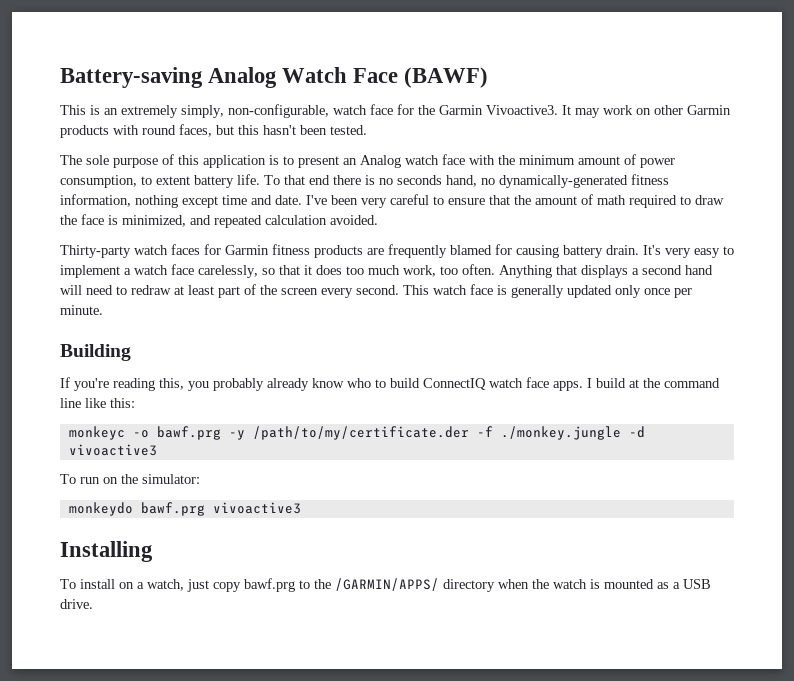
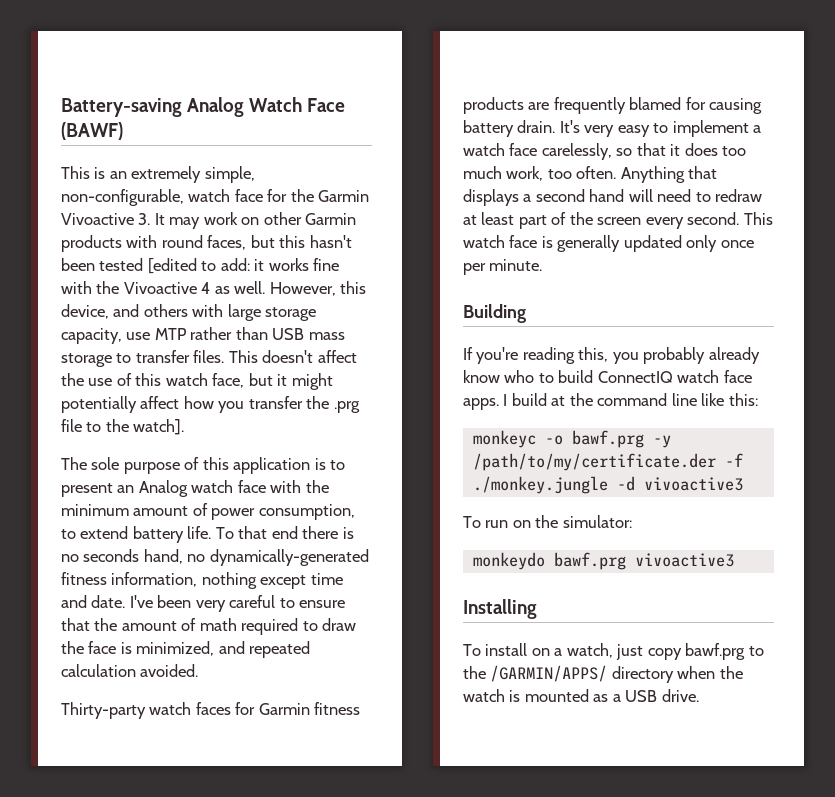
- This is an extremely simply, non-configurable, watch face for the Garmin Vivoactive3. It may work on other Garmin products with round faces, but this hasn't been tested.
+ This is an extremely simple, non-configurable, watch face for the Garmin Vivoactive 3. It may work on other Garmin products with round faces, but this hasn't been tested [edited to add: it works fine with the Vivoactive 4 as well. However, this device, and others with large storage capacity, use MTP rather than USB mass storage to transfer files. This doesn't affect the use of this watch face, but it might potentially affect how you transfer the .prg file to the watch].
- The sole purpose of this application is to present an Analog watch face with the minimum amount of power consumption, to extent battery life.
+ The sole purpose of this application is to present an Analog watch face with the minimum amount of power consumption, to extend battery life.

